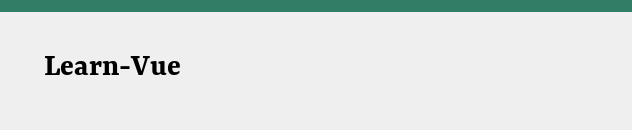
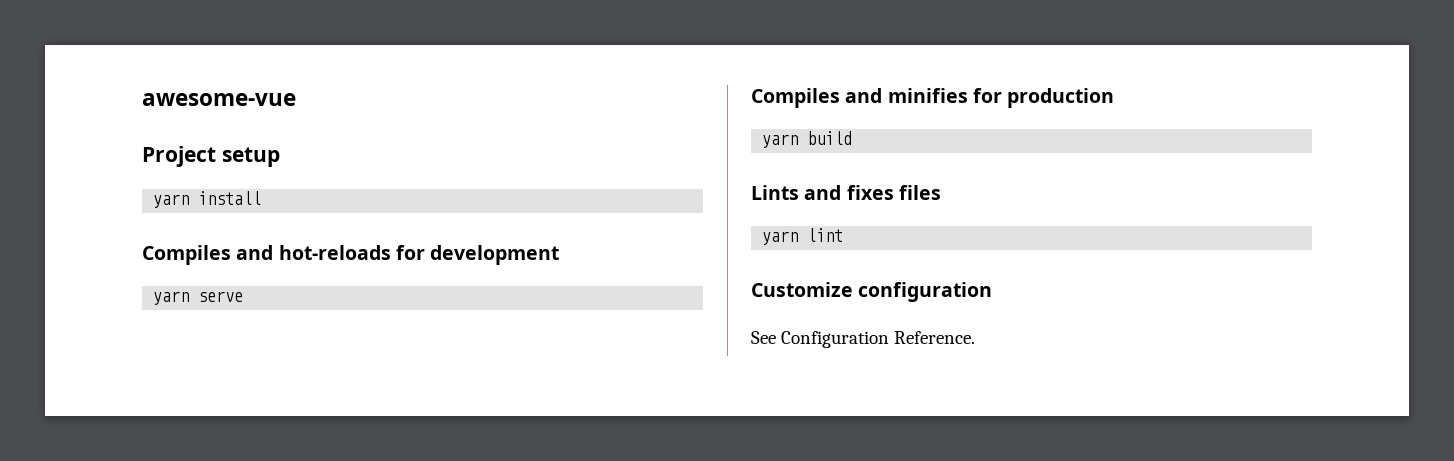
- Learn-Vue
+ awesome-vue
+ Project setup
+ yarn install
+ Compiles and hot-reloads for development
+ yarn serve
+ Compiles and minifies for production
+ yarn build
+ Lints and fixes files
+ yarn lint
+ Customize configuration
+ See Configuration Reference.

